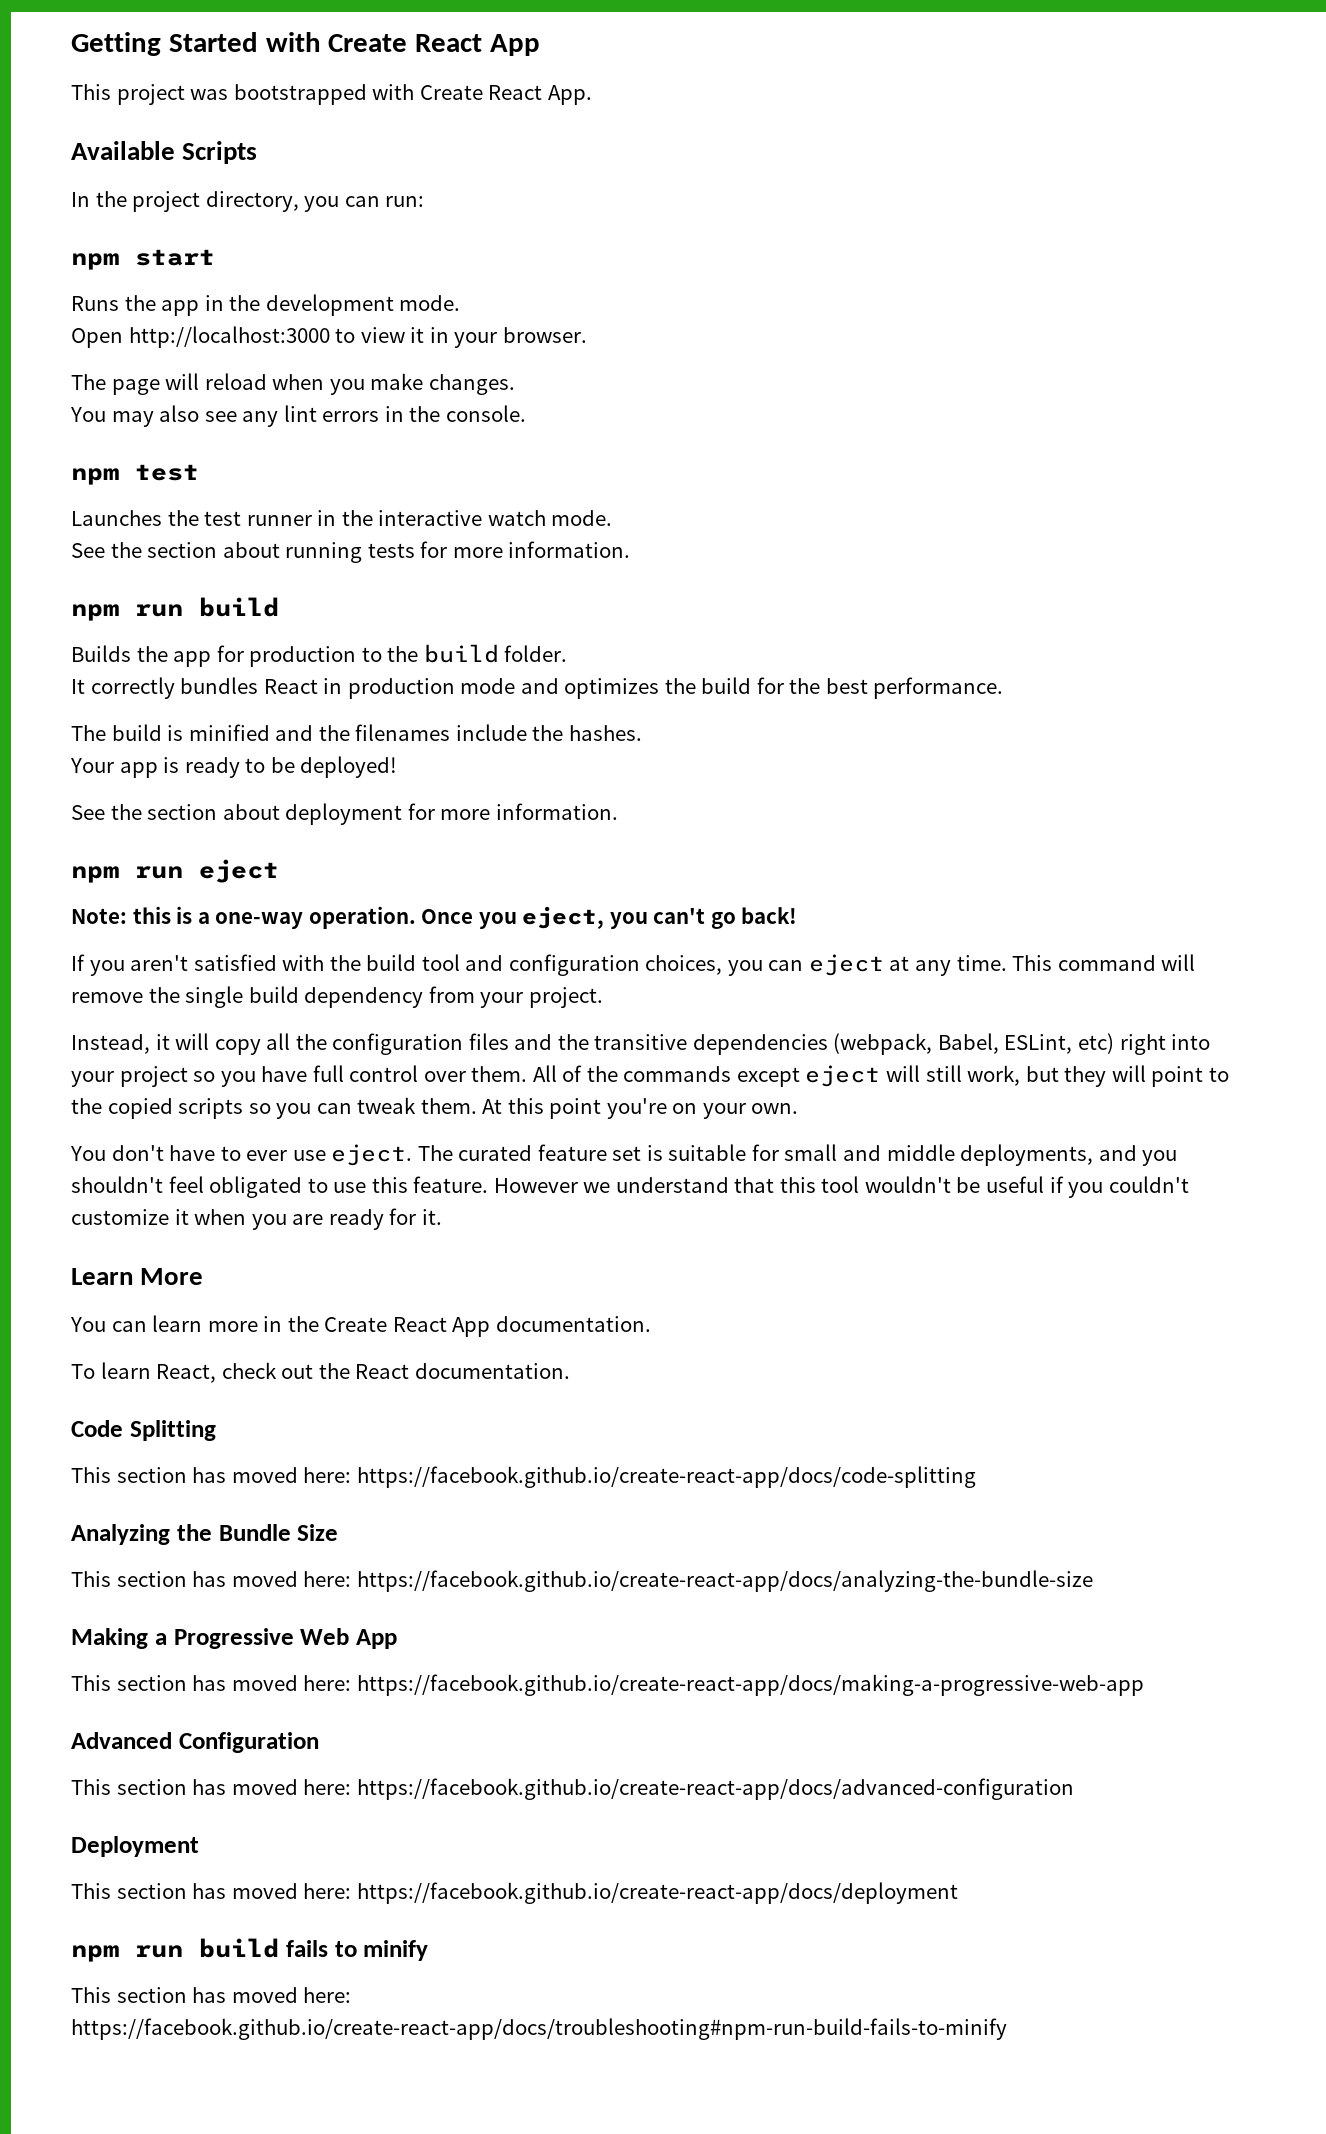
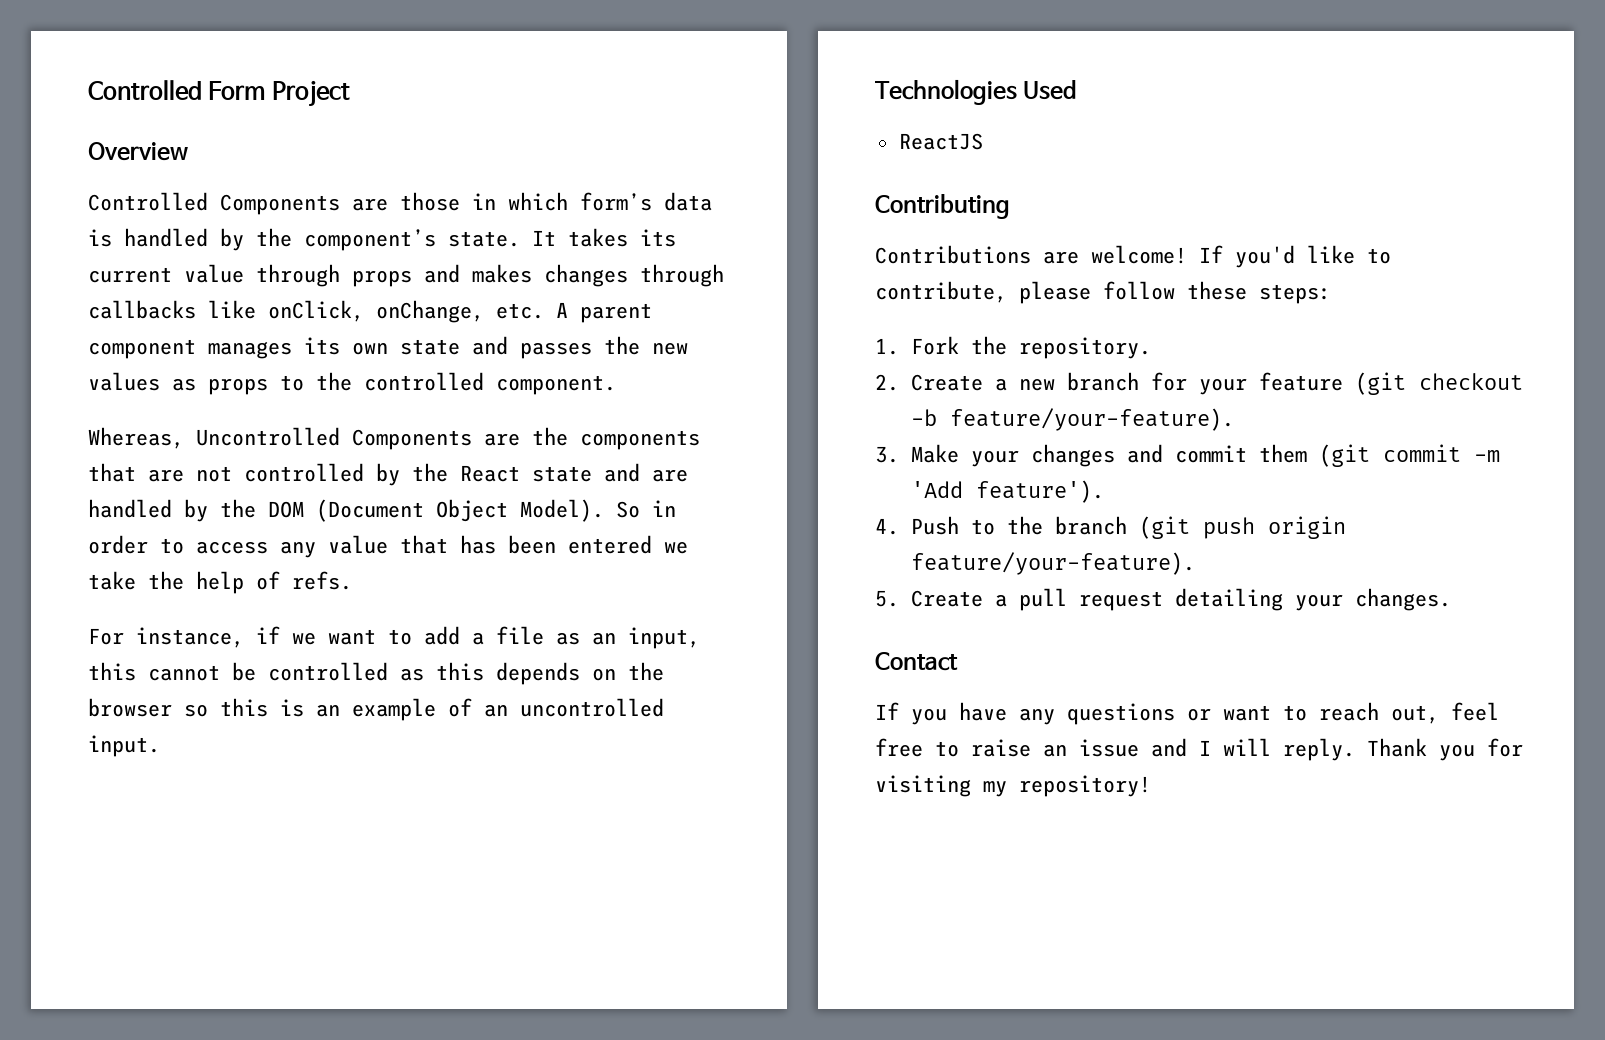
- Getting Started with Create React App
- This project was bootstrapped with Create React App.
- Available Scripts
- In the project directory, you can run:
- npm start
- Runs the app in the development mode.
- Open http://localhost:3000 to view it in your browser.
- The page will reload when you make changes.
- You may also see any lint errors in the console.
- npm test
- Launches the test runner in the interactive watch mode.
- See the section about running tests for more information.
- npm run build
- Builds the app for production to the build folder.
- It correctly bundles React in production mode and optimizes the build for the best performance.
- The build is minified and the filenames include the hashes.
- Your app is ready to be deployed!
- See the section about deployment for more information.
- npm run eject
- Note: this is a one-way operation. Once you eject, you can't go back!
- If you aren't satisfied with the build tool and configuration choices, you can eject at any time. This command will remove the single build dependency from your project.
- Instead, it will copy all the configuration files and the transitive dependencies (webpack, Babel, ESLint, etc) right into your project so you have full control over them. All of the commands except eject will still work, but they will point to the copied scripts so you can tweak them. At this point you're on your own.
- You don't have to ever use eject. The curated feature set is suitable for small and middle deployments, and you shouldn't feel obligated to use this feature. However we understand that this tool wouldn't be useful if you couldn't customize it when you are ready for it.
- Learn More
- You can learn more in the Create React App documentation.
- To learn React, check out the React documentation.
- Code Splitting
- This section has moved here: https://facebook.github.io/create-react-app/docs/code-splitting
- Analyzing the Bundle Size
- This section has moved here: https://facebook.github.io/create-react-app/docs/analyzing-the-bundle-size
- Making a Progressive Web App
- This section has moved here: https://facebook.github.io/create-react-app/docs/making-a-progressive-web-app
- Advanced Configuration
- This section has moved here: https://facebook.github.io/create-react-app/docs/advanced-configuration
- Deployment
- This section has moved here: https://facebook.github.io/create-react-app/docs/deployment
- npm run build fails to minify
- This section has moved here: https://facebook.github.io/create-react-app/docs/troubleshooting#npm-run-build-fails-to-minify
+ Controlled Form Project
+ Overview
+ Controlled Components are those in which form’s data is handled by the component’s state. It takes its current value through props and makes changes through callbacks like onClick, onChange, etc. A parent component manages its own state and passes the new values as props to the controlled component.
+ Whereas, Uncontrolled Components are the components that are not controlled by the React state and are handled by the DOM (Document Object Model). So in order to access any value that has been entered we take the help of refs.
+ For instance, if we want to add a file as an input, this cannot be controlled as this depends on the browser so this is an example of an uncontrolled input.
+ Technologies Used
+ ReactJS
+ Contributing
+ Contributions are welcome! If you'd like to contribute, please follow these steps:
+ 1. Fork the repository.
+ 2. Create a new branch for your feature (git checkout -b feature/your-feature).
+ 3. Make your changes and commit them (git commit -m 'Add feature').
+ 4. Push to the branch (git push origin feature/your-feature).
+ 5. Create a pull request detailing your changes.
+ Contact
+ If you have any questions or want to reach out, feel free to raise an issue and I will reply. Thank you for visiting my repository!

